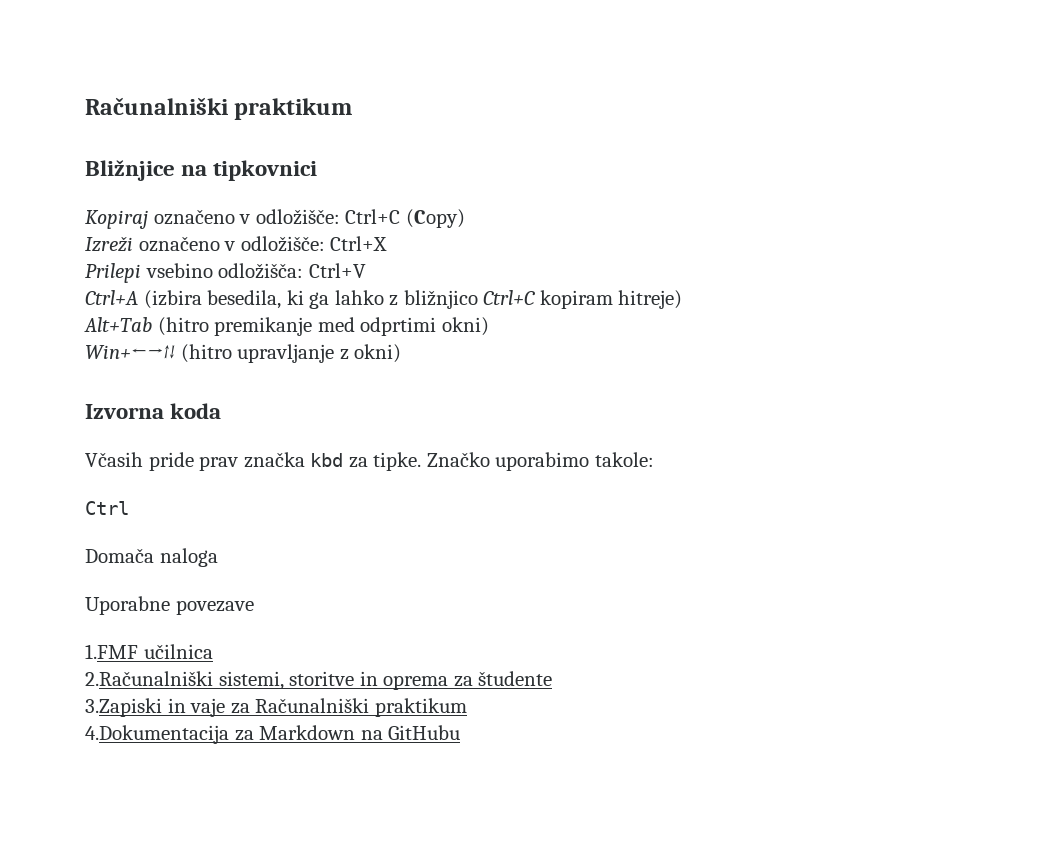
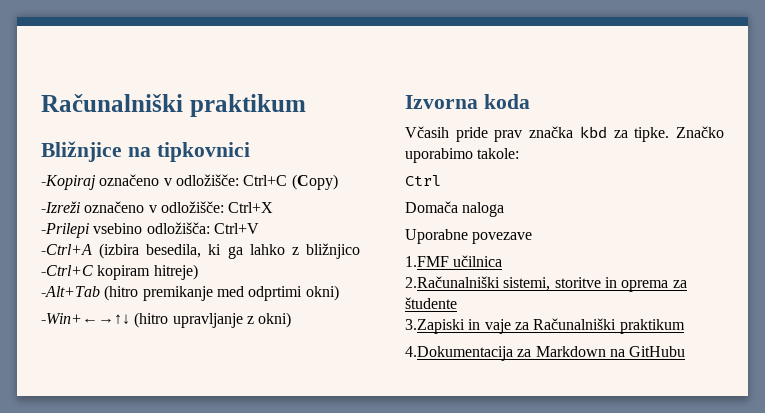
- Kopiraj označeno v odložišče: Ctrl+C (Copy)
+ -Kopiraj označeno v odložišče: Ctrl+C (Copy)
- Izreži označeno v odložišče: Ctrl+X
+ -Izreži označeno v odložišče: Ctrl+X
- Prilepi vsebino odložišča: Ctrl+V
+ -Prilepi vsebino odložišča: Ctrl+V
- Ctrl+A (izbira besedila, ki ga lahko z bližnjico Ctrl+C kopiram hitreje)
+ -Ctrl+A (izbira besedila, ki ga lahko z bližnjico -Ctrl+C kopiram hitreje)
- Alt+Tab (hitro premikanje med odprtimi okni)
+ -Alt+Tab (hitro premikanje med odprtimi okni)
- Win+←→↑↓ (hitro upravljanje z okni)
+ -Win+←→↑↓ (hitro upravljanje z okni)

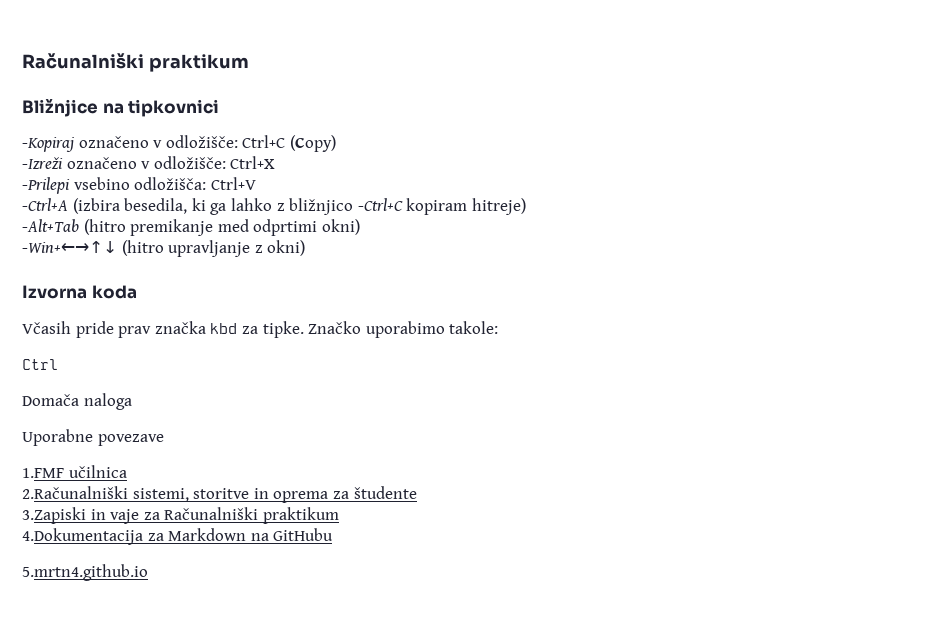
+ 5.mrtn4.github.io

